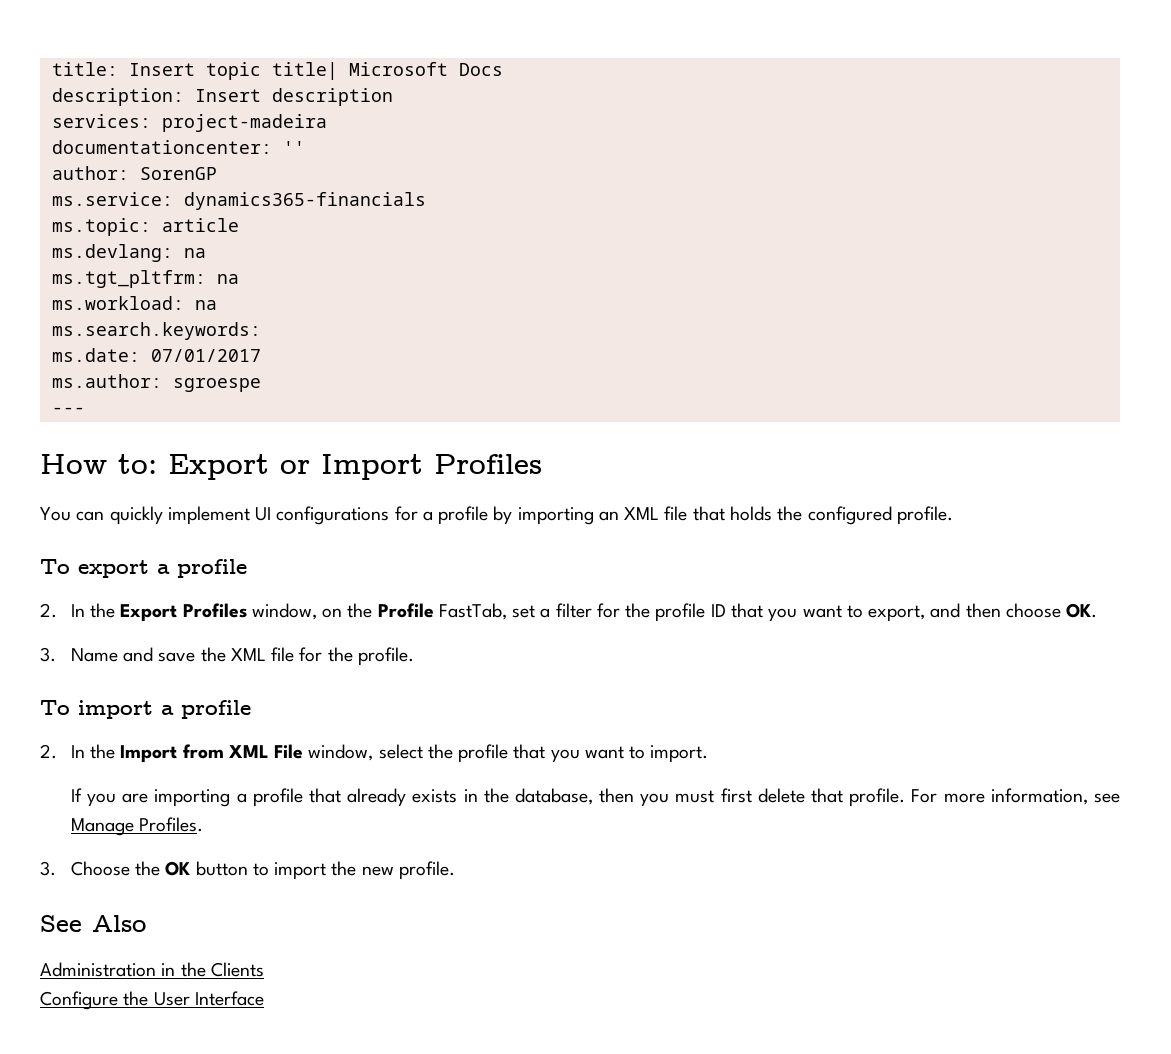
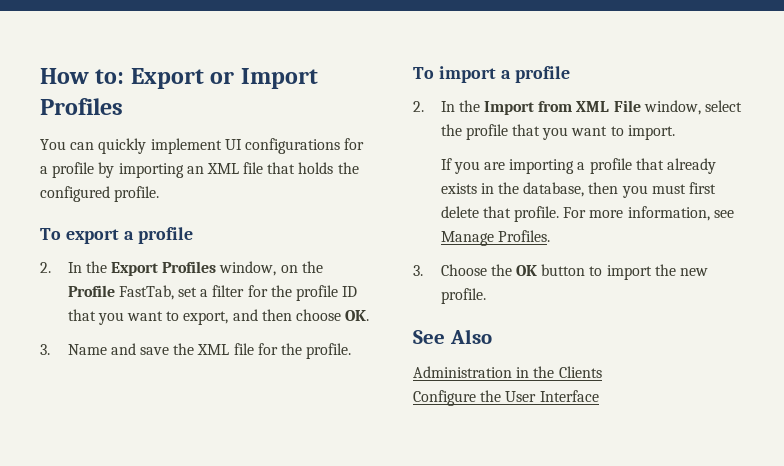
- title: Insert topic title| Microsoft Docs
- description: Insert description
- services: project-madeira
- documentationcenter: ''
- author: SorenGP
- ms.service: dynamics365-financials
- ms.topic: article
- ms.devlang: na
- ms.tgt_pltfrm: na
- ms.workload: na
- ms.search.keywords:
- ms.date: 07/01/2017
- ms.author: sgroespe
- ---

